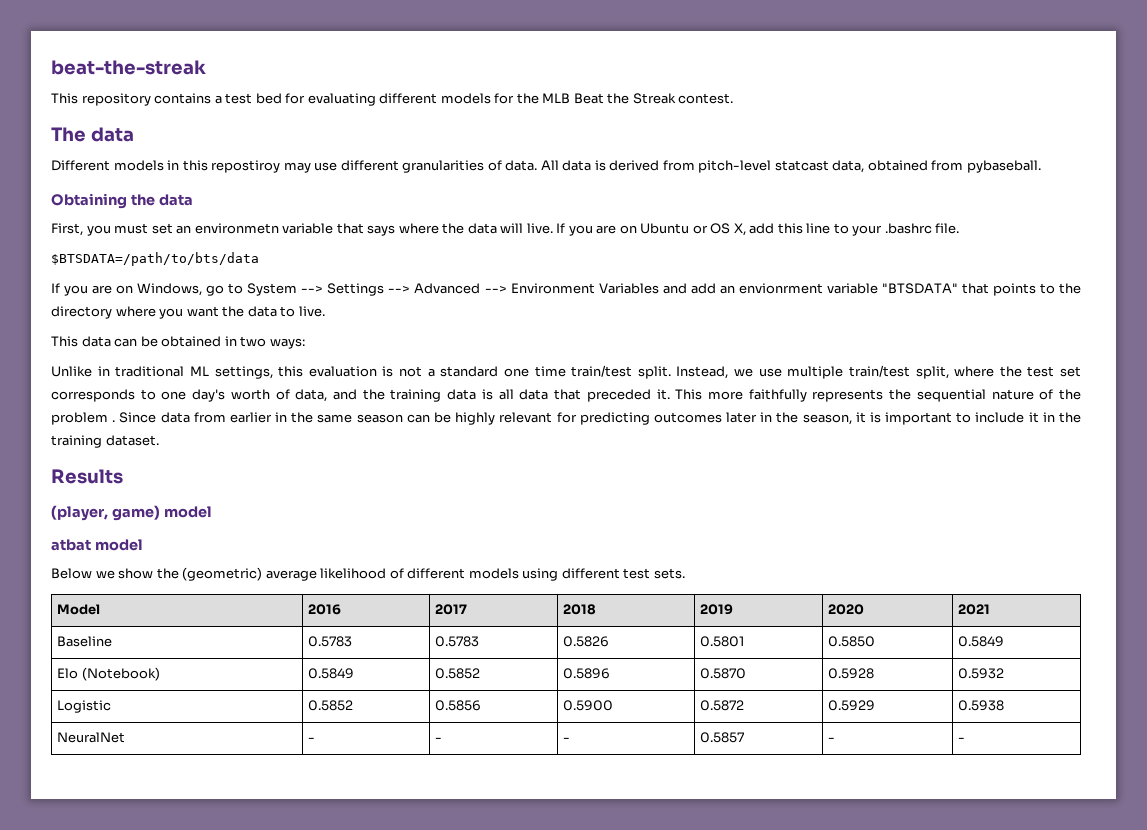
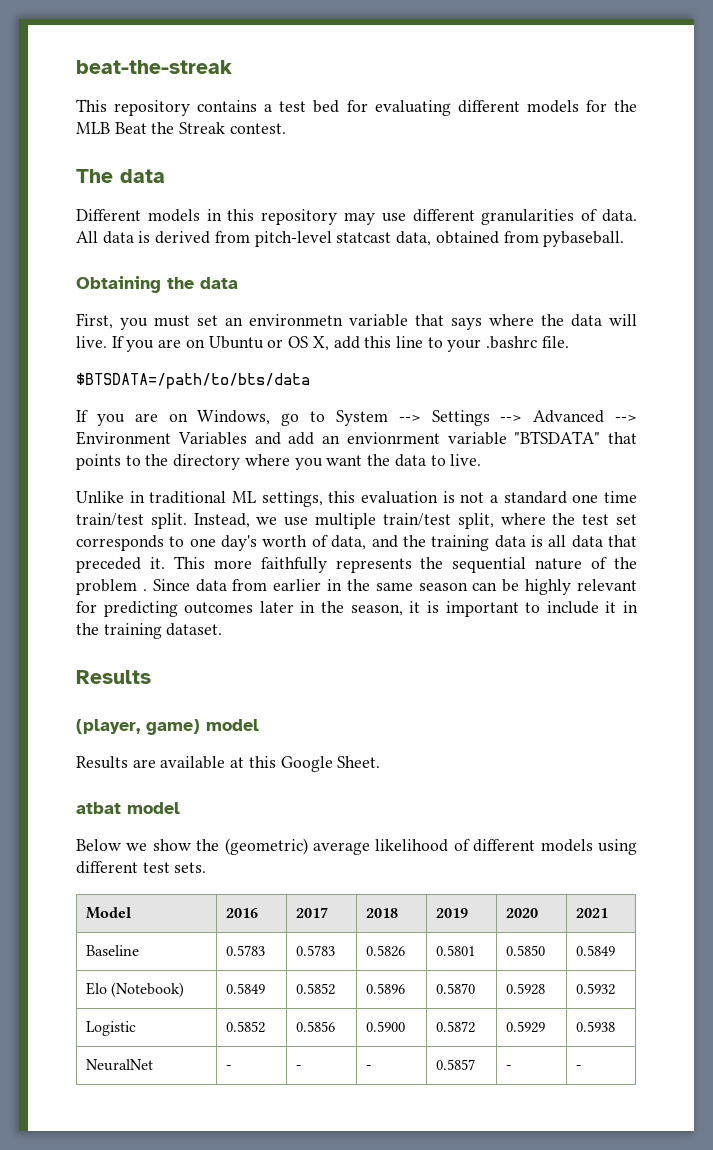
- Different models in this repostiroy may use different granularities of data.
+ Different models in this repository may use different granularities of data.
- This data can be obtained in two ways:
+ Results are available at this Google Sheet.

